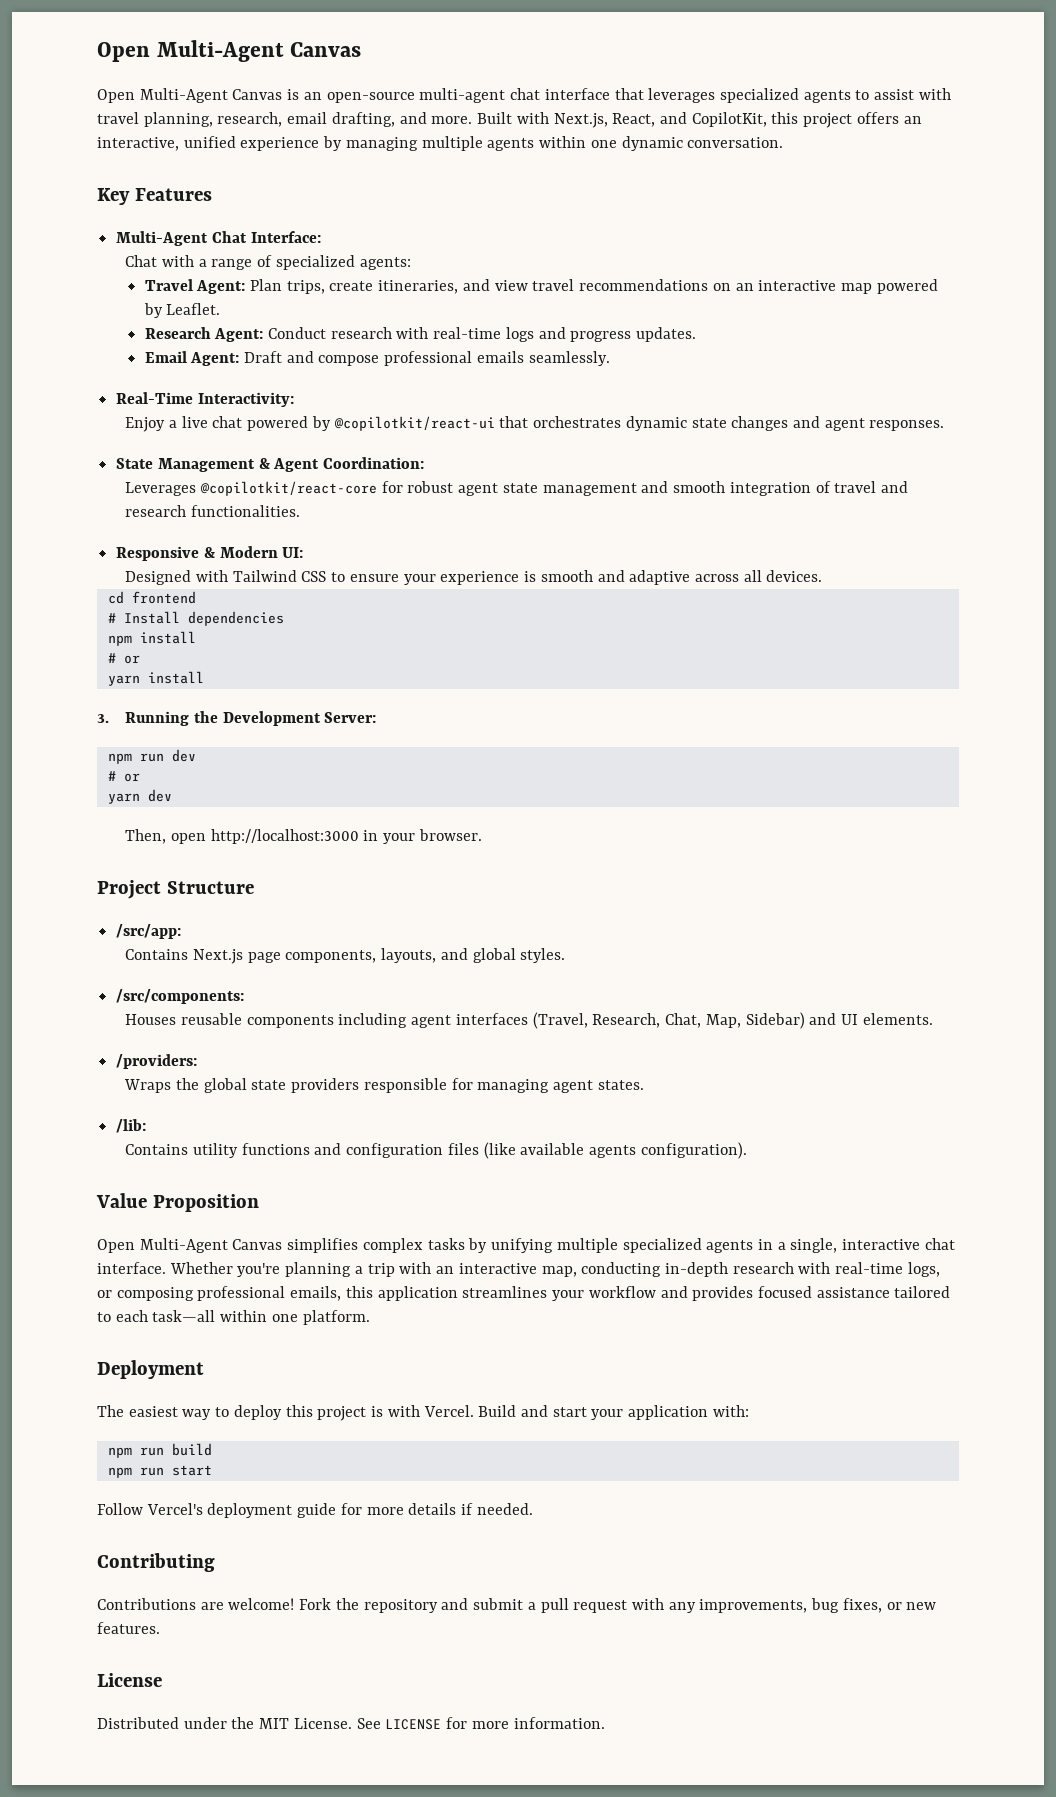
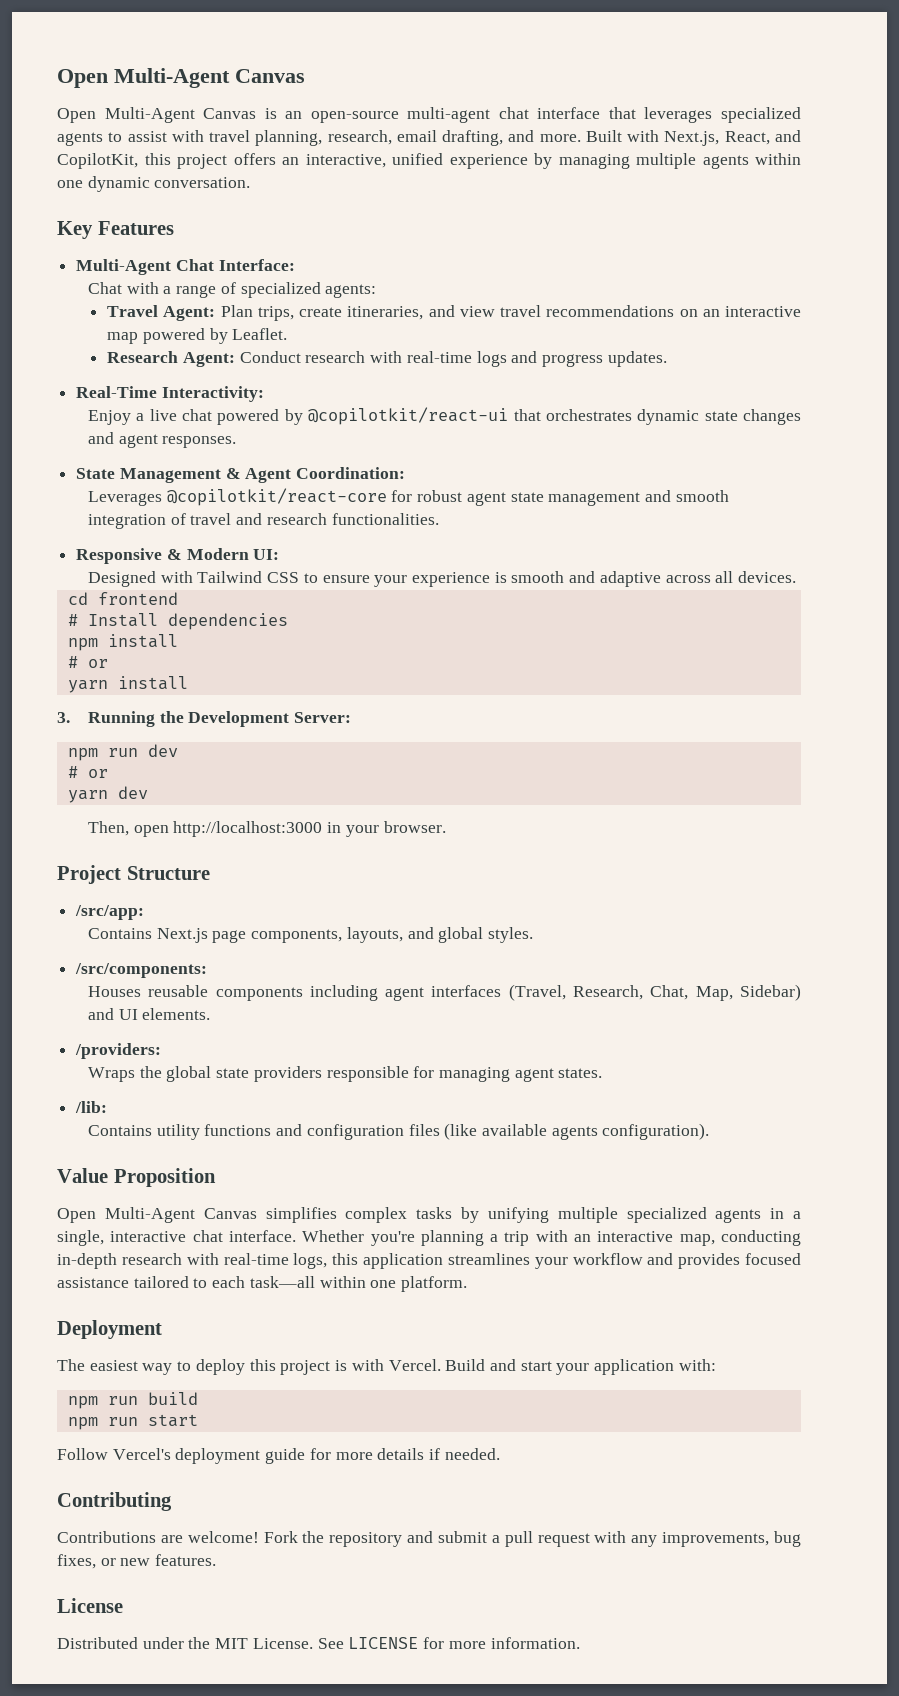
- Email Agent: Draft and compose professional emails seamlessly.
- Whether you're planning a trip with an interactive map, conducting in-depth research with real-time logs, or composing professional emails, this application streamlines your workflow and provides focused assistance tailored to each task—all within one platform.
+ Whether you're planning a trip with an interactive map, conducting in-depth research with real-time logs, this application streamlines your workflow and provides focused assistance tailored to each task—all within one platform.

